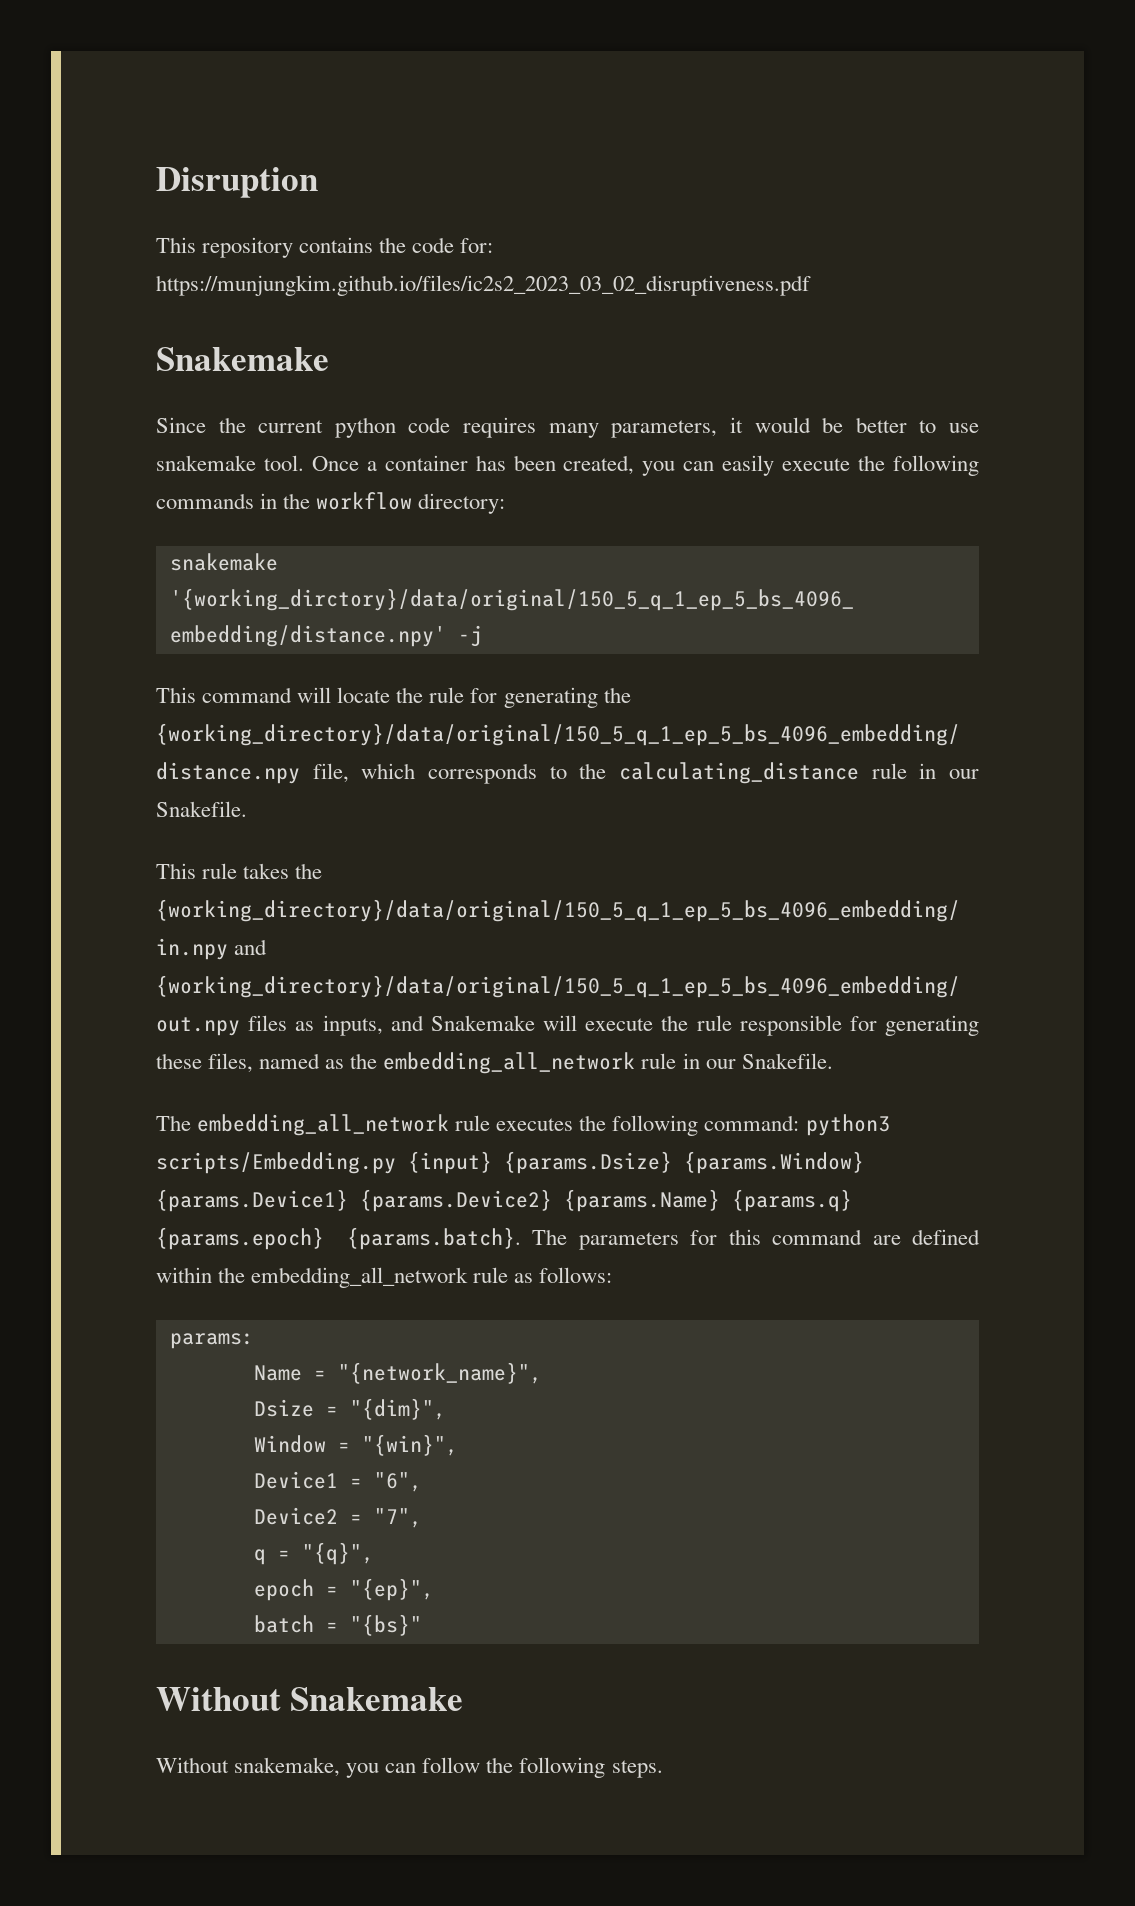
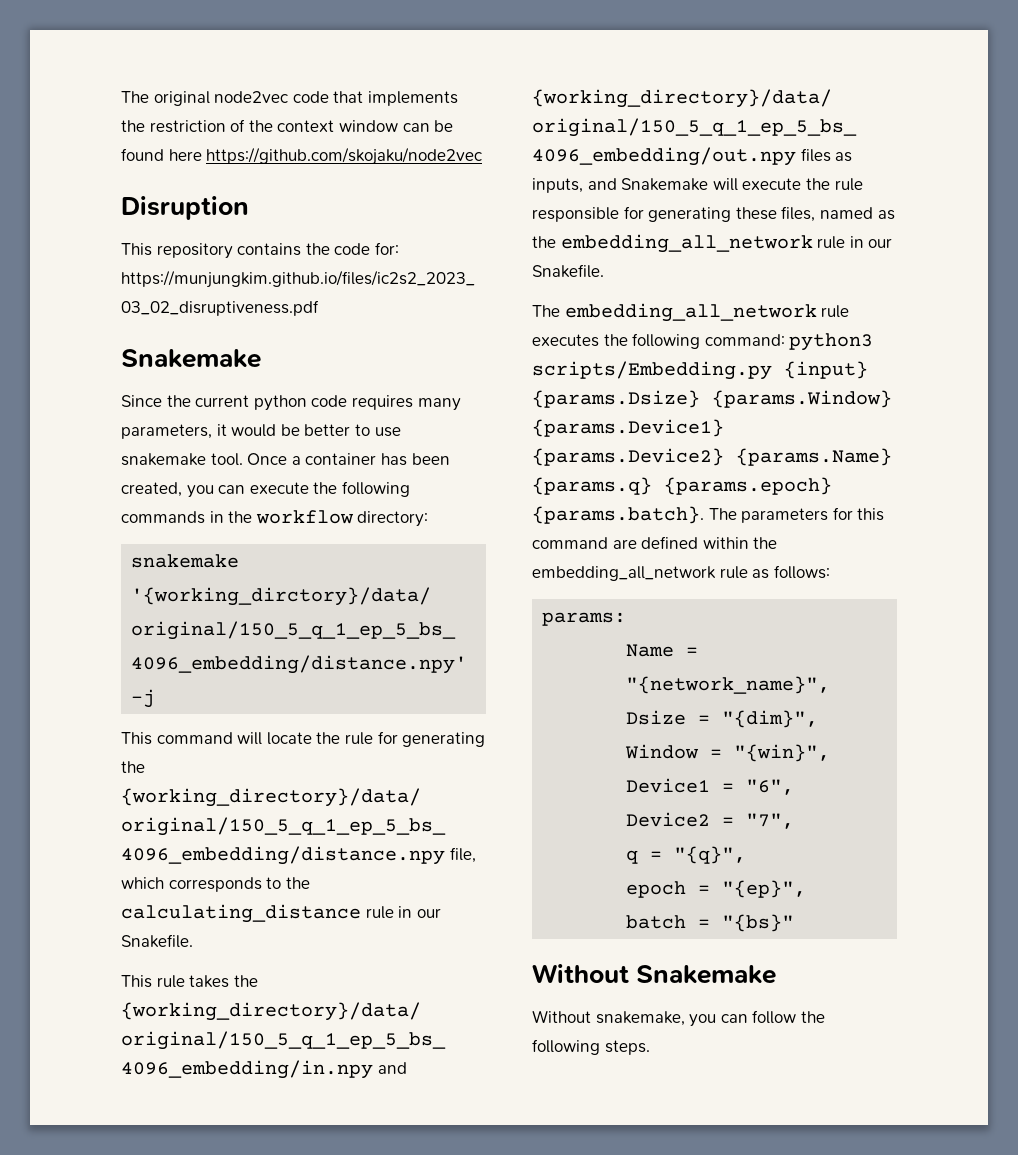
+ The original node2vec code that implements the restriction of the context window can be found here https://github.com/skojaku/node2vec
- Once a container has been created, you can easily execute the following commands in the workflow directory:
+ Once a container has been created, you can execute the following commands in the workflow directory:

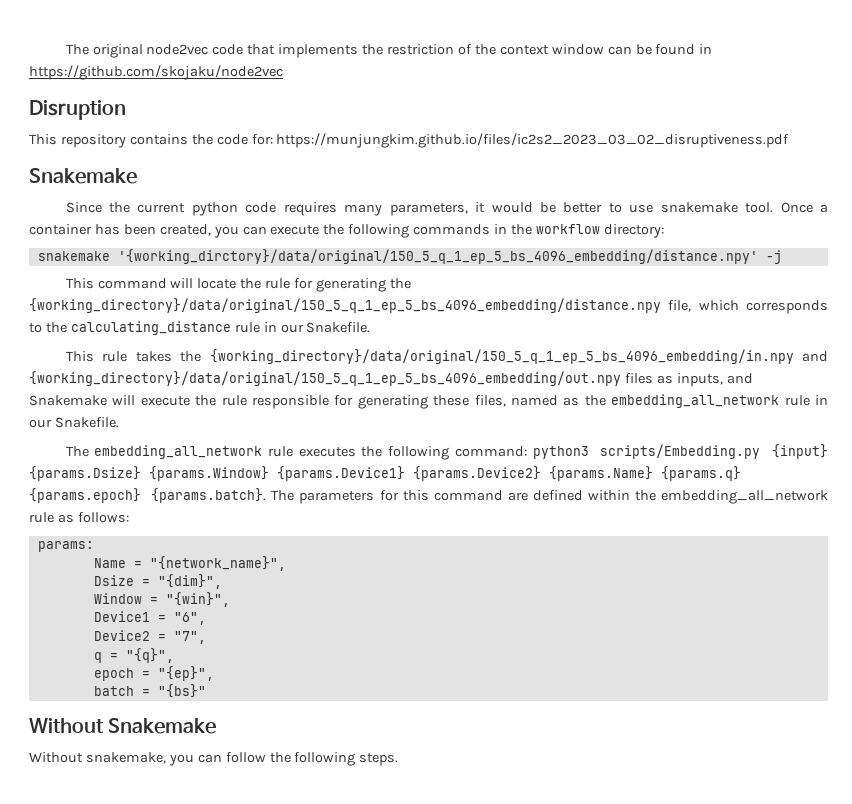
- The original node2vec code that implements the restriction of the context window can be found here https://github.com/skojaku/node2vec
+ The original node2vec code that implements the restriction of the context window can be found in https://github.com/skojaku/node2vec

